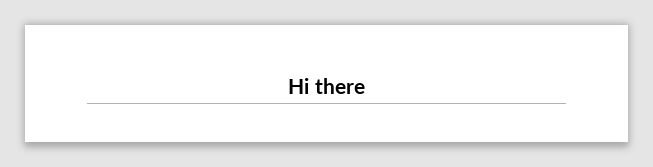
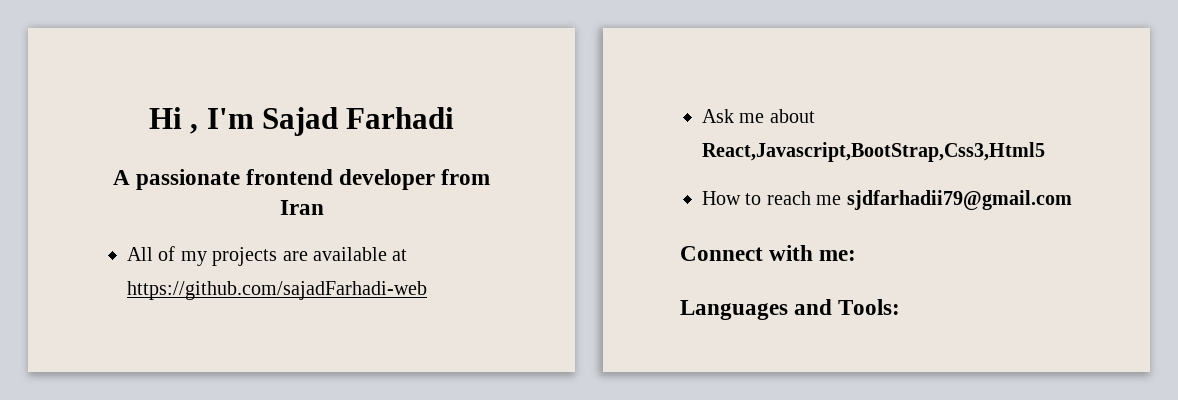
- Hi there
+ Hi , I'm Sajad Farhadi
+ A passionate frontend developer from Iran
+ All of my projects are available at https://github.com/sajadFarhadi-web
+ Ask me about React,Javascript,BootStrap,Css3,Html5
+ How to reach me sjdfarhadii79@gmail.com
+ Connect with me:
+ Languages and Tools:

